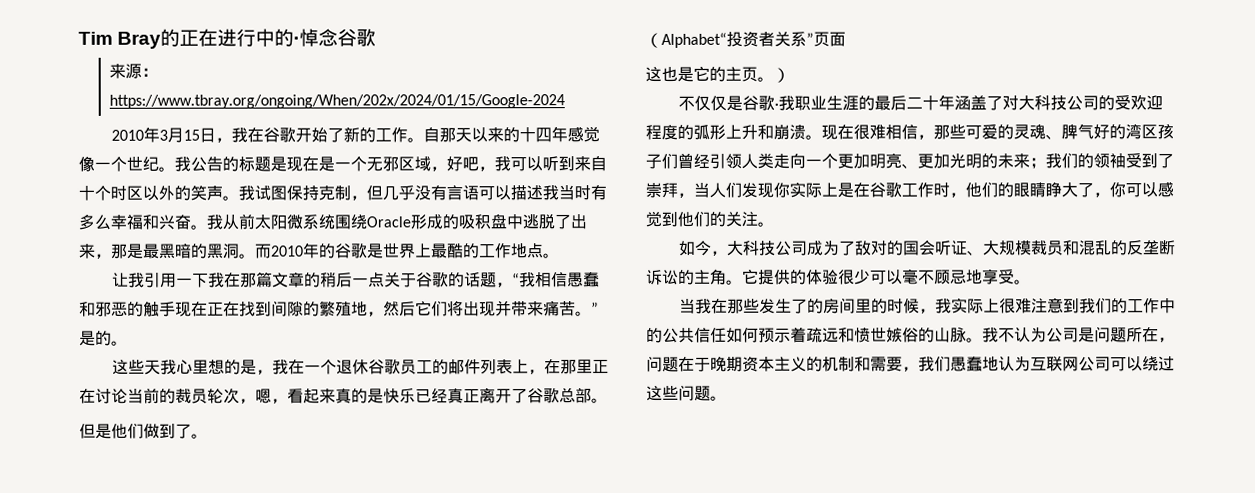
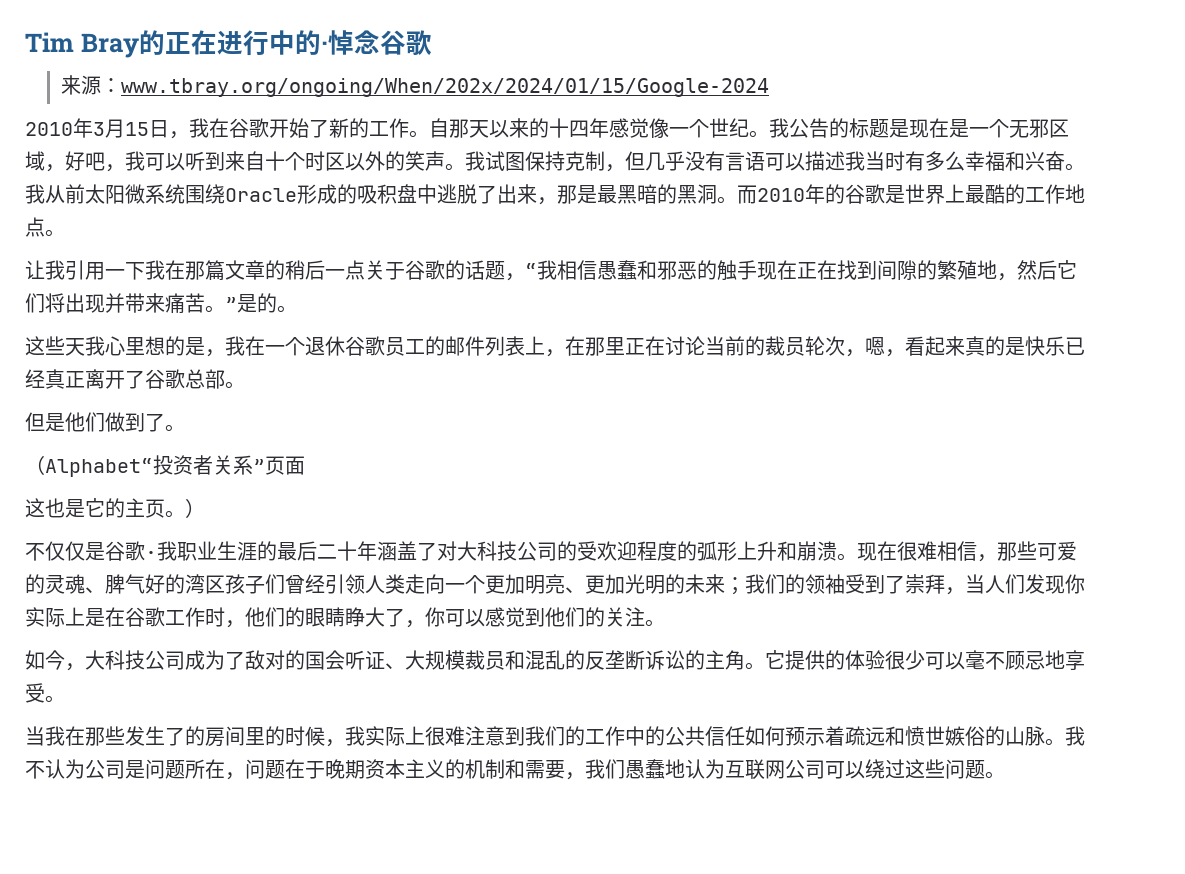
- 来源：https://www.tbray.org/ongoing/When/202x/2024/01/15/Google-2024
+ 来源：www.tbray.org/ongoing/When/202x/2024/01/15/Google-2024

